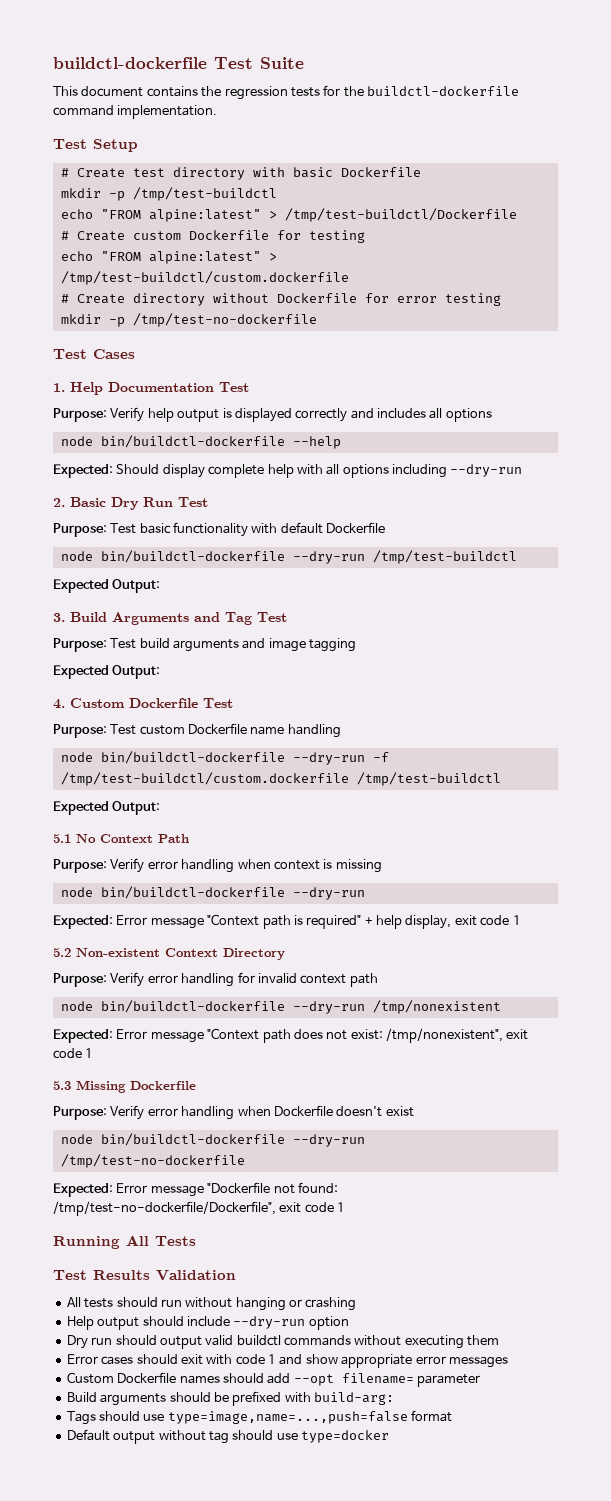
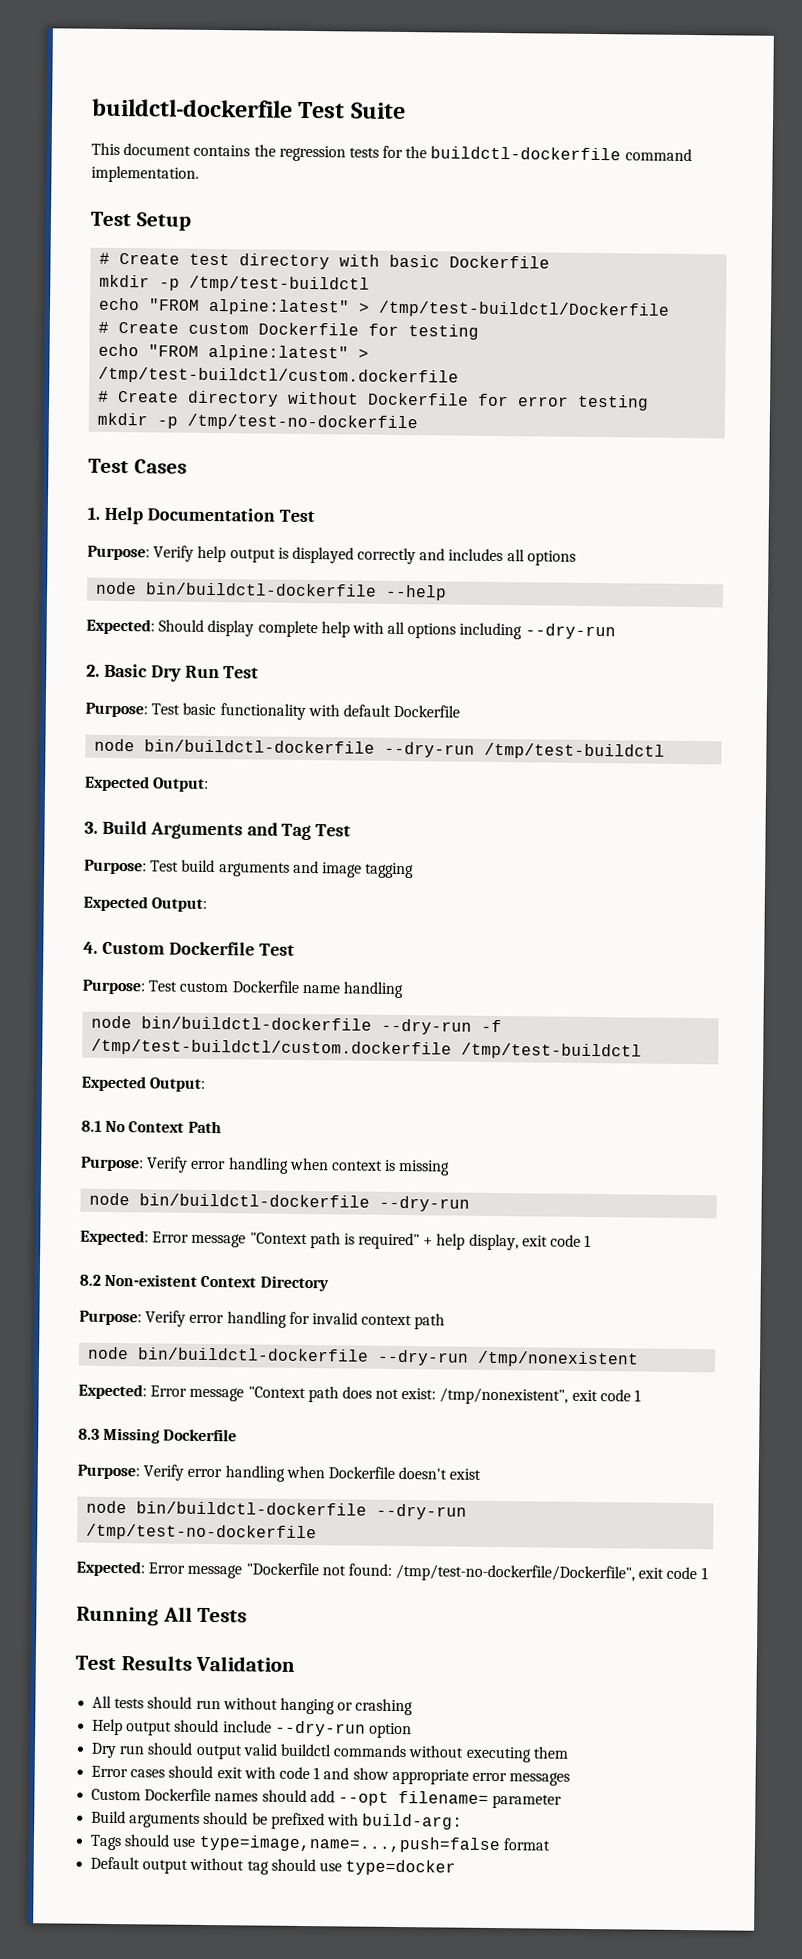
- 5.1 No Context Path
+ 8.1 No Context Path
- 5.2 Non-existent Context Directory
+ 8.2 Non-existent Context Directory
- 5.3 Missing Dockerfile
+ 8.3 Missing Dockerfile

